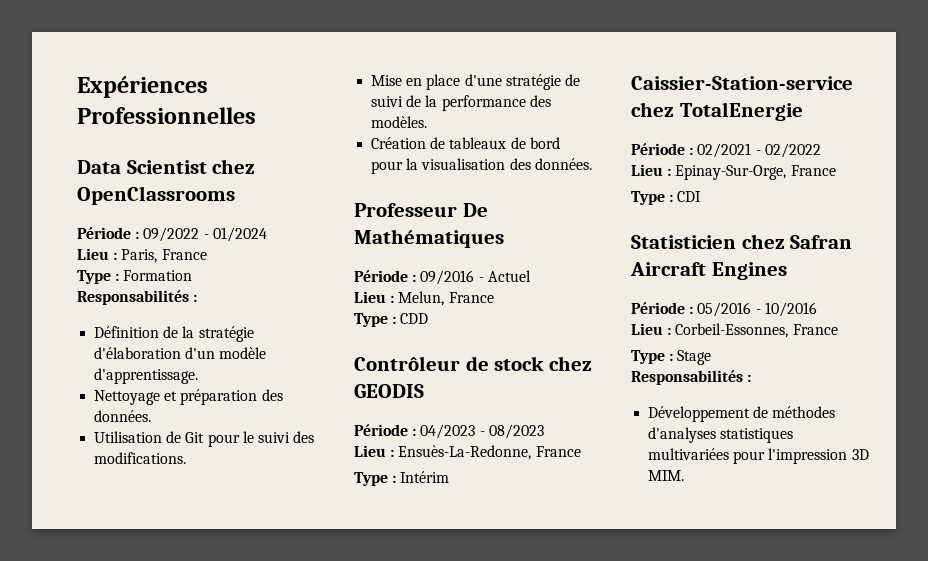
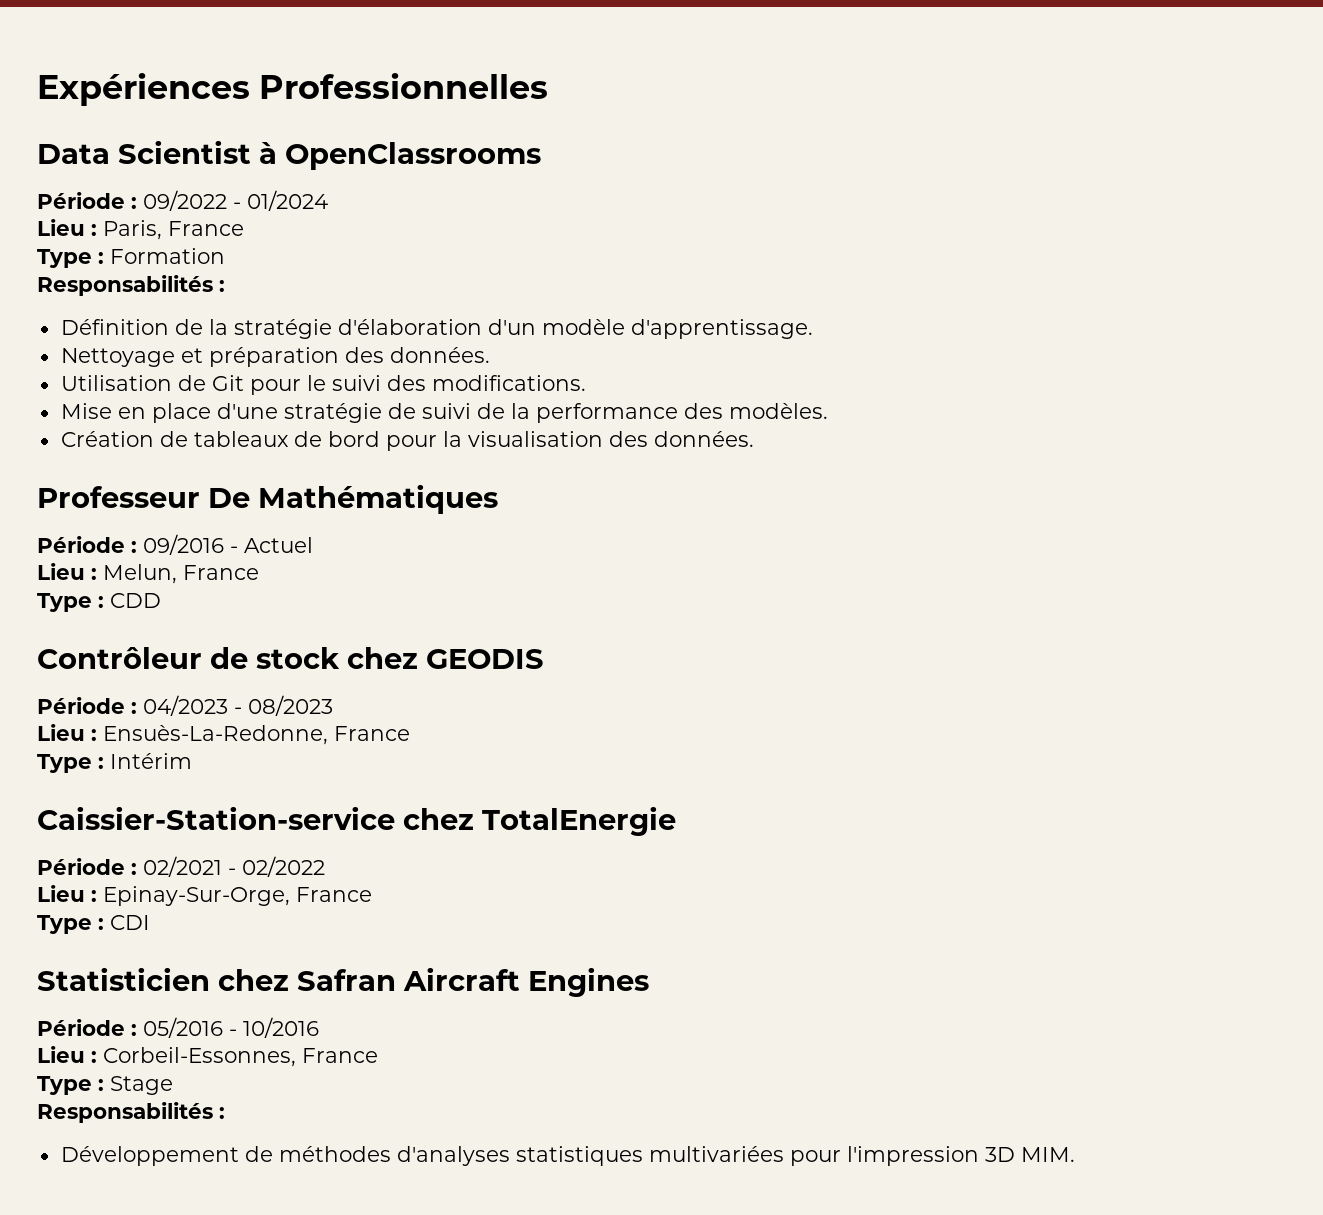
- Data Scientist chez OpenClassrooms
+ Data Scientist à OpenClassrooms

